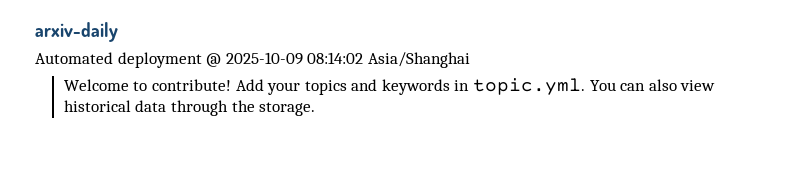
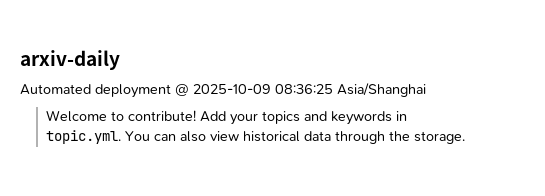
- Automated deployment @ 2025-10-09 08:14:02 Asia/Shanghai
+ Automated deployment @ 2025-10-09 08:36:25 Asia/Shanghai

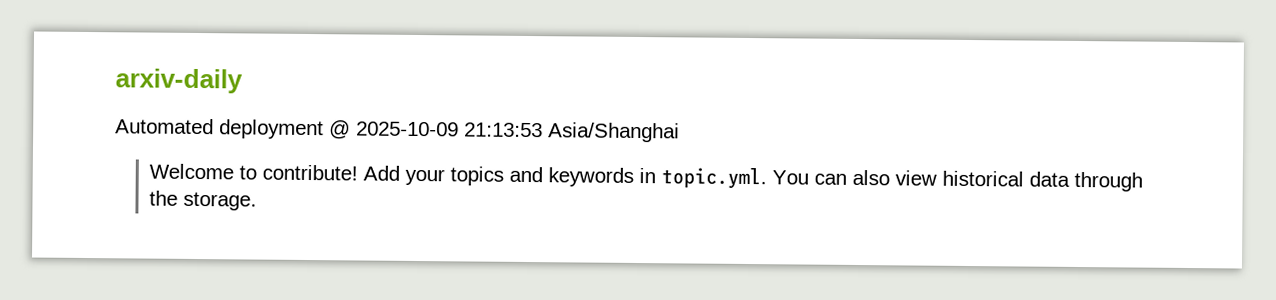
- Automated deployment @ 2025-10-09 08:36:25 Asia/Shanghai
+ Automated deployment @ 2025-10-09 21:13:53 Asia/Shanghai

